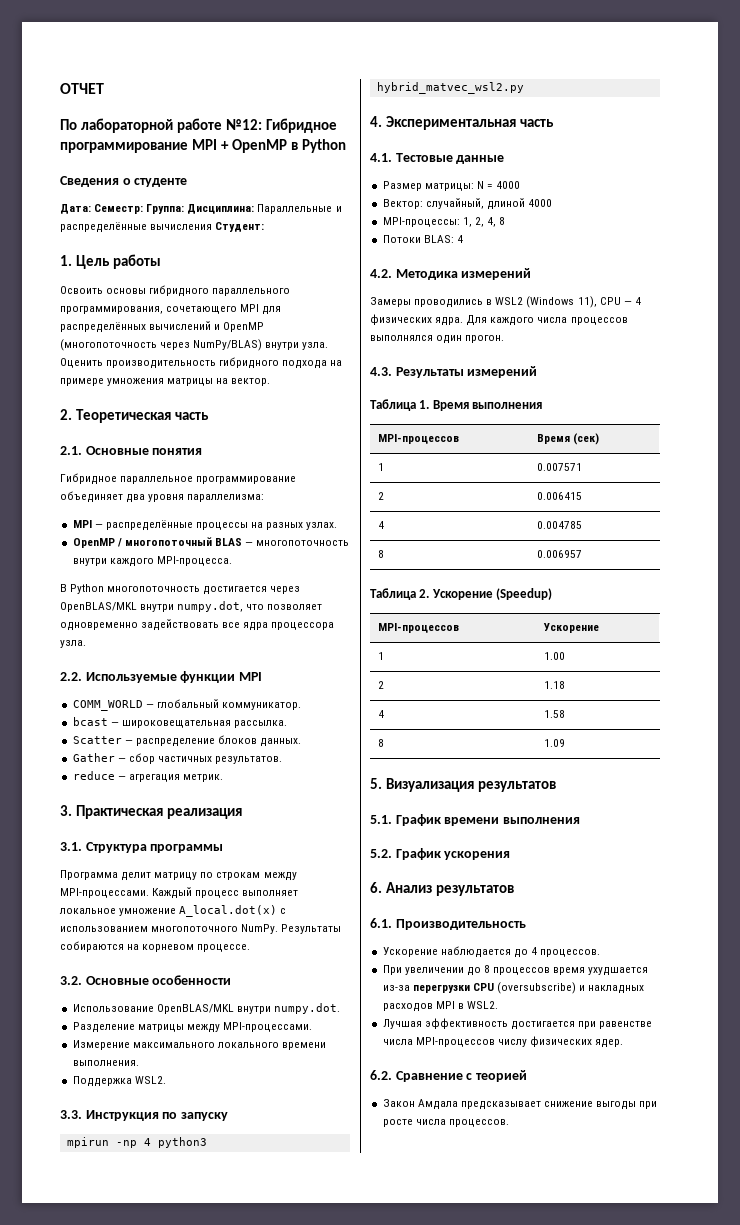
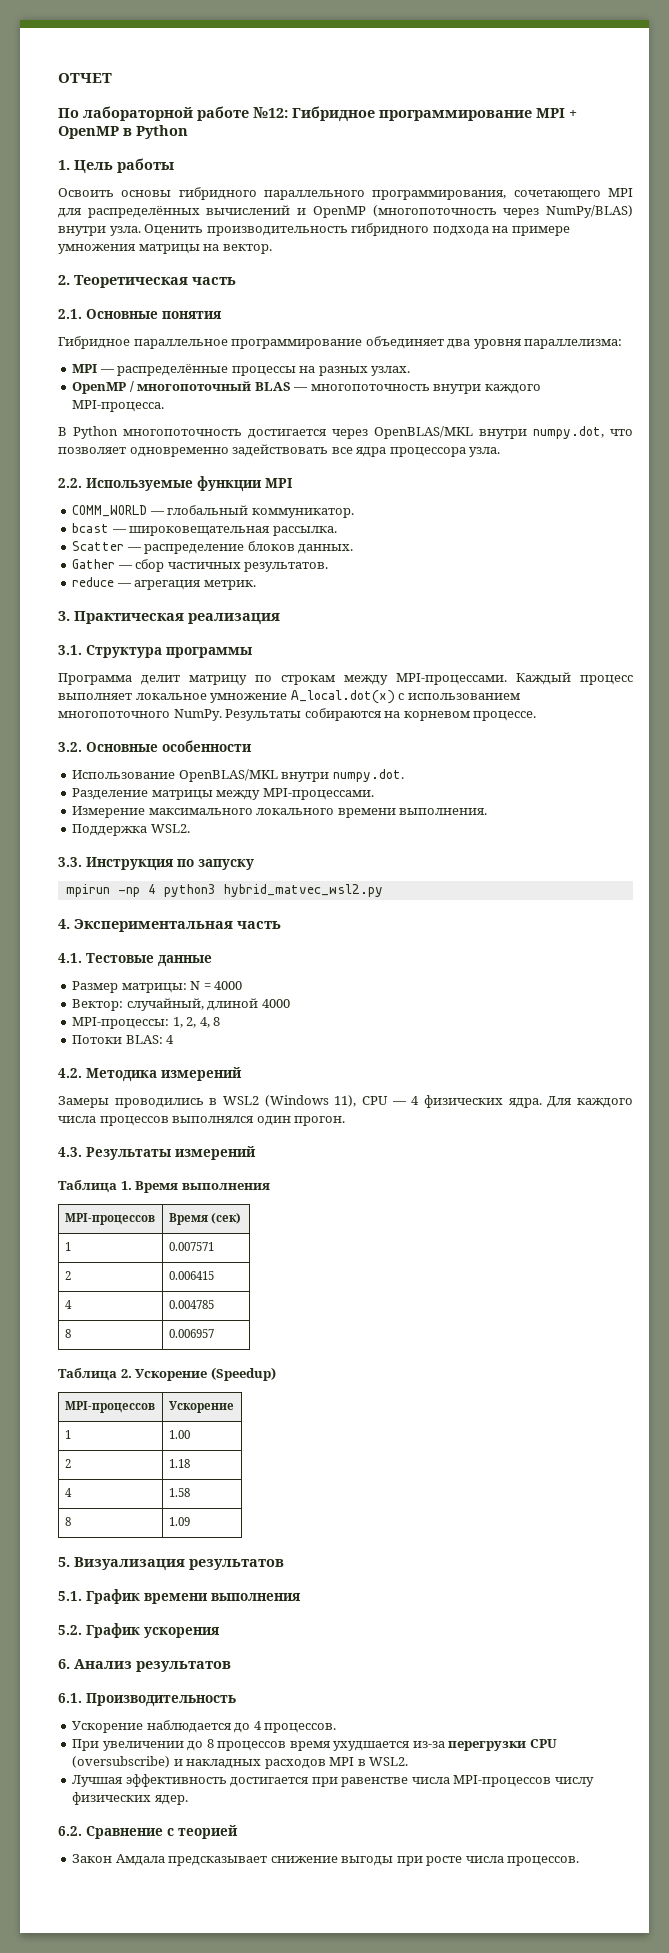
- Сведения о студенте
- Дата: Семестр: Группа: Дисциплина: Параллельные и распределённые вычисления Студент:

